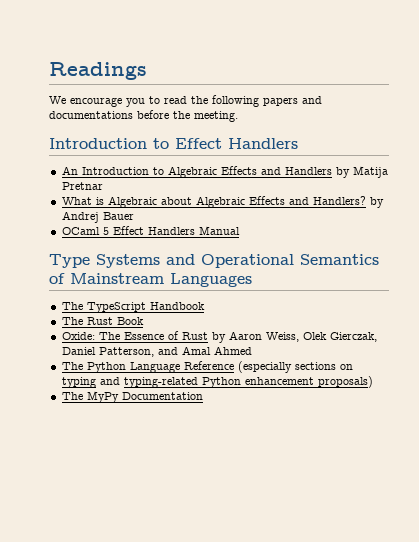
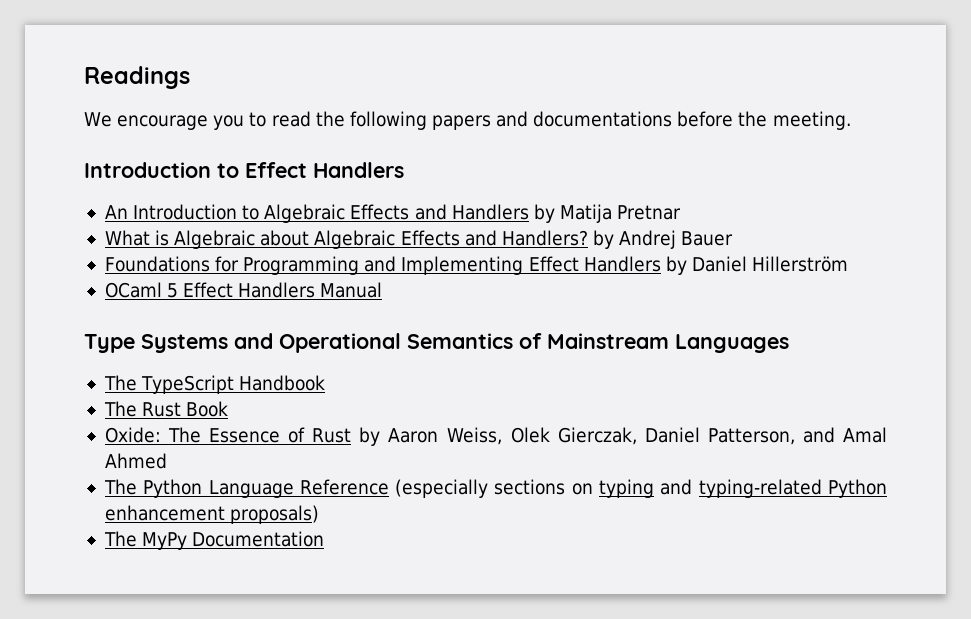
+ Foundations for Programming and Implementing Effect Handlers by Daniel Hillerström

